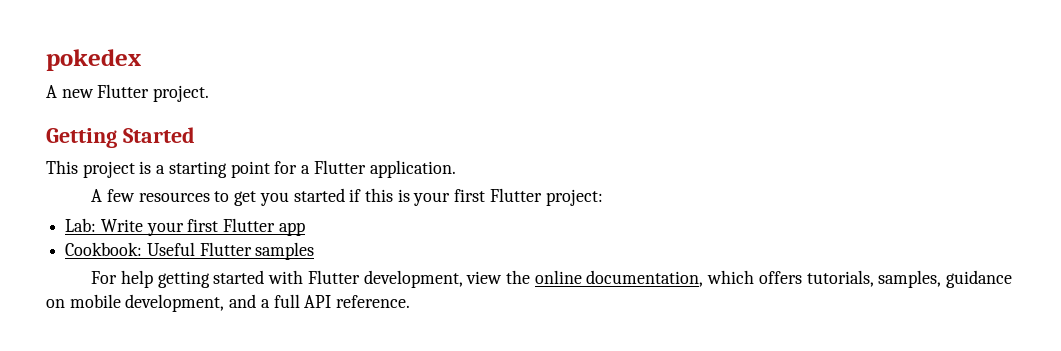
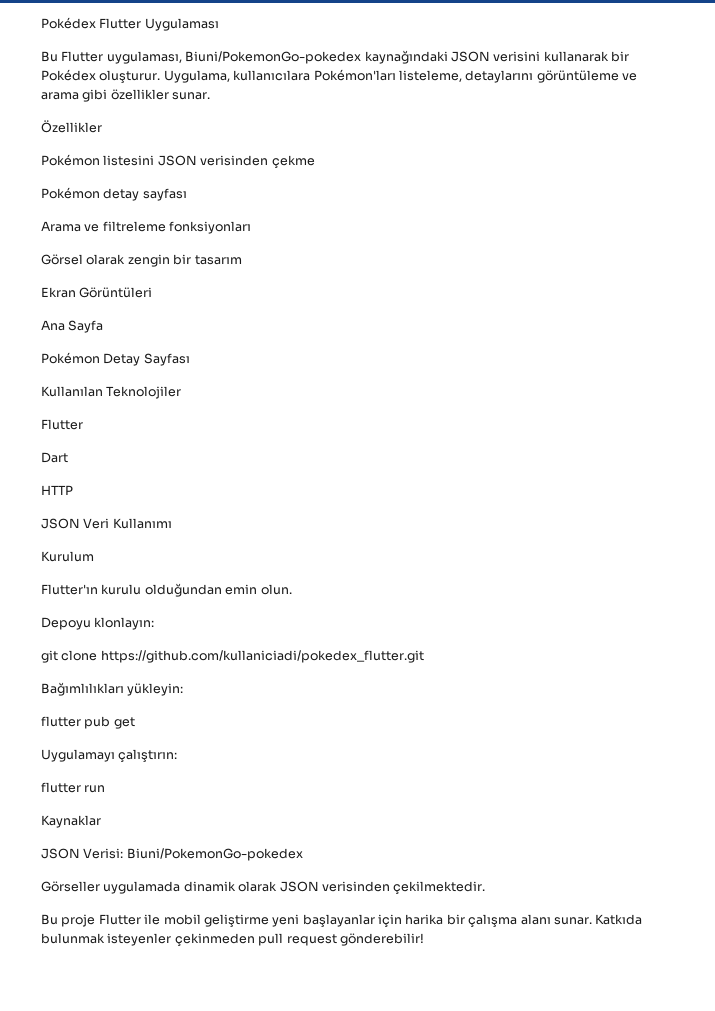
- pokedex
- A new Flutter project.
- Getting Started
- This project is a starting point for a Flutter application.
- A few resources to get you started if this is your first Flutter project:
- Lab: Write your first Flutter app
- Cookbook: Useful Flutter samples
- For help getting started with Flutter development, view the online documentation, which offers tutorials, samples, guidance on mobile development, and a full API reference.
+ Pokédex Flutter Uygulaması
+ Bu Flutter uygulaması, Biuni/PokemonGo-pokedex kaynağındaki JSON verisini kullanarak bir Pokédex oluşturur. Uygulama, kullanıcılara Pokémon'ları listeleme, detaylarını görüntüleme ve arama gibi özellikler sunar.
+ Özellikler
+ Pokémon listesini JSON verisinden çekme
+ Pokémon detay sayfası
+ Arama ve filtreleme fonksiyonları
+ Görsel olarak zengin bir tasarım
+ Ekran Görüntüleri
+ Ana Sayfa
+ Pokémon Detay Sayfası
+ Kullanılan Teknolojiler
+ Flutter
+ Dart
+ HTTP
+ JSON Veri Kullanımı
+ Kurulum
+ Flutter'ın kurulu olduğundan emin olun.
+ Depoyu klonlayın:
+ git clone https://github.com/kullaniciadi/pokedex_flutter.git
+ Bağımlılıkları yükleyin:
+ flutter pub get
+ Uygulamayı çalıştırın:
+ flutter run
+ Kaynaklar
+ JSON Verisi: Biuni/PokemonGo-pokedex
+ Görseller uygulamada dinamik olarak JSON verisinden çekilmektedir.
+ Bu proje Flutter ile mobil geliştirme yeni başlayanlar için harika bir çalışma alanı sunar. Katkıda bulunmak isteyenler çekinmeden pull request gönderebilir!

